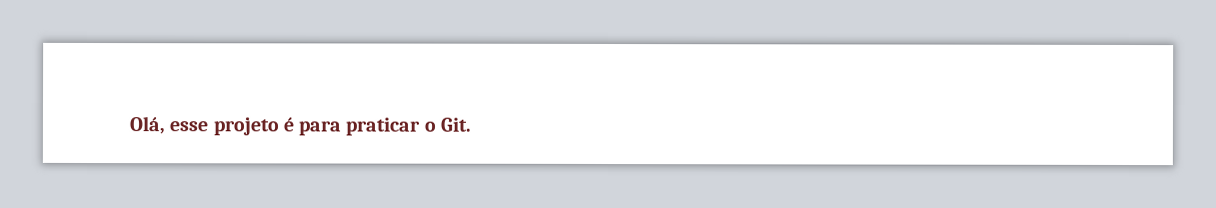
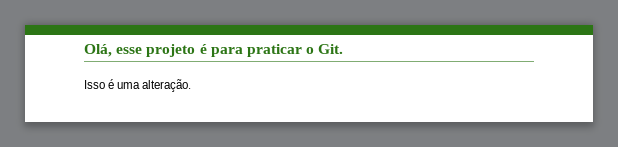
+ Isso é uma alteração.

